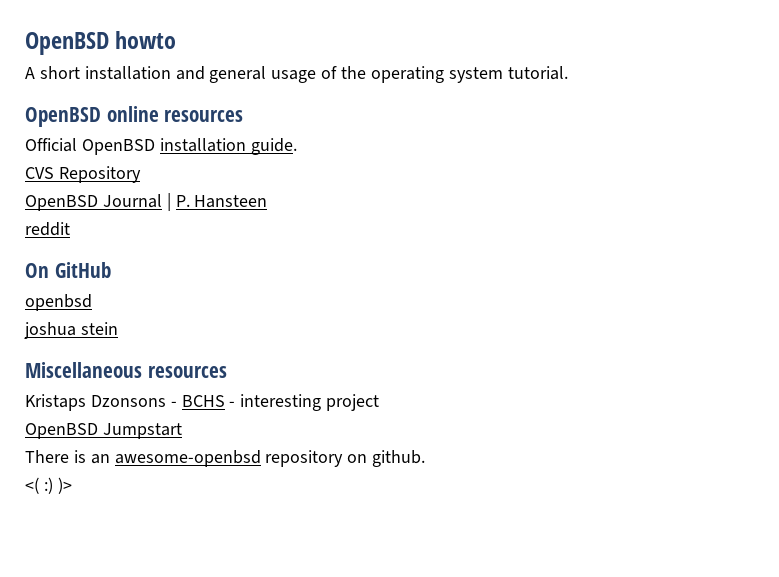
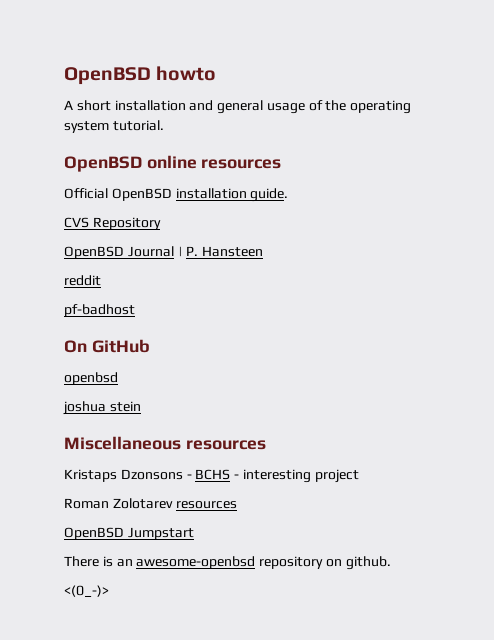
+ pf-badhost
+ Roman Zolotarev resources
- <( :) )>
+ <(0_-)>

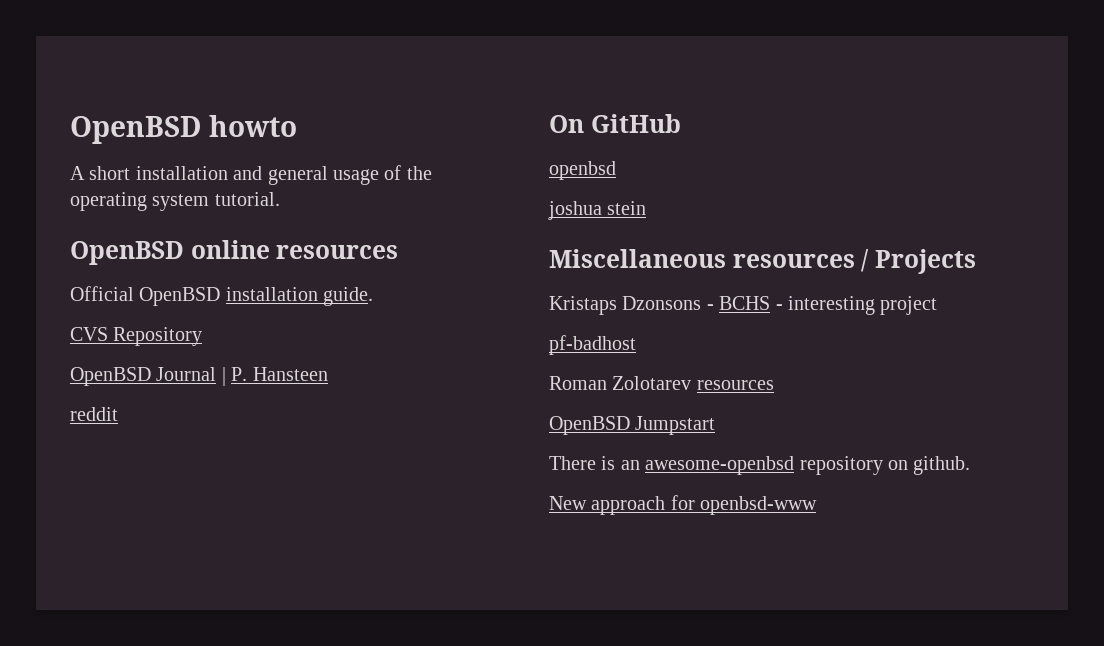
- pf-badhost
- Miscellaneous resources
+ Miscellaneous resources / Projects
+ pf-badhost
- <(0_-)>
+ New approach for openbsd-www

